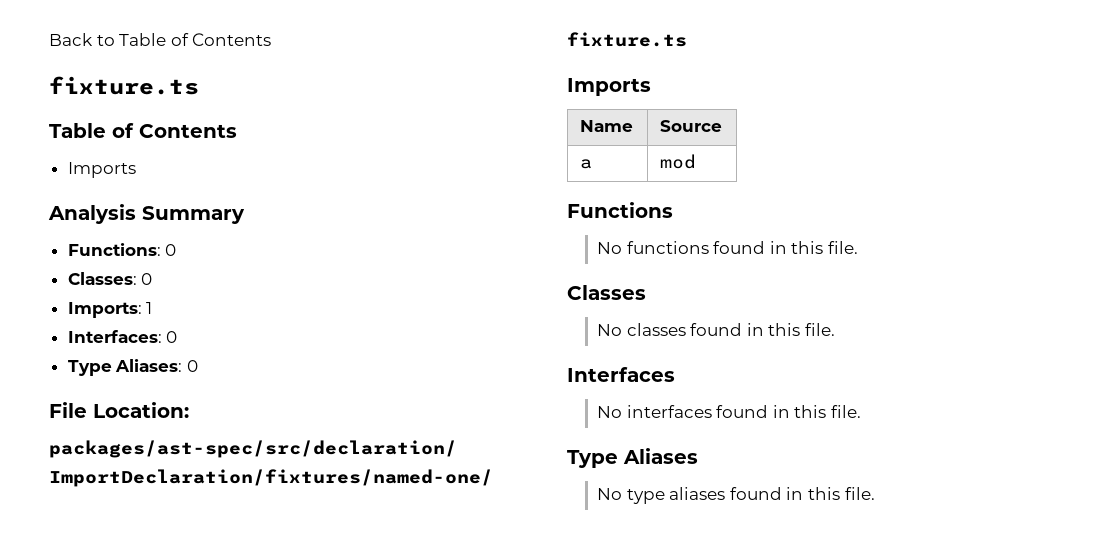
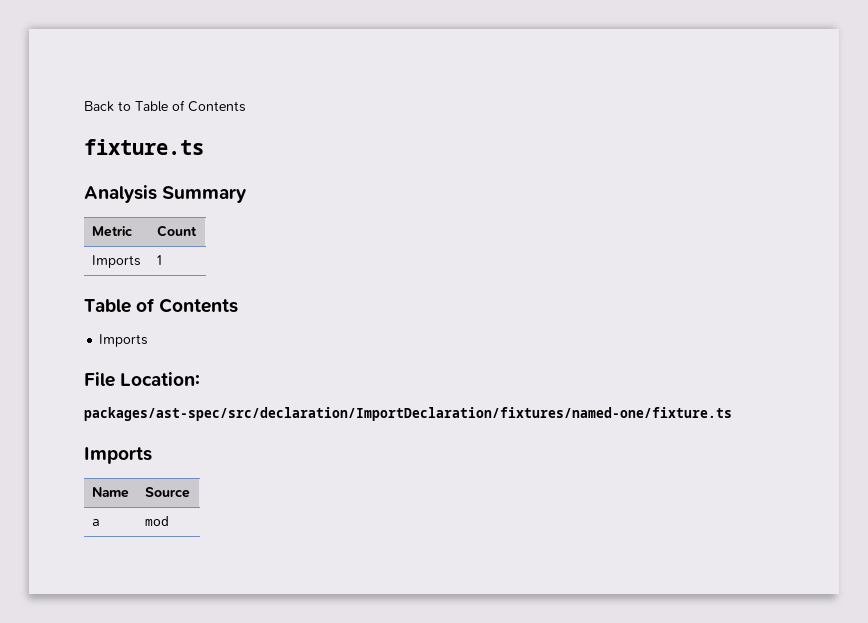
  fixture.ts
+ Analysis Summary
+ Metric | Count
+ Imports | 1
  Table of Contents
  Imports
- Analysis Summary
- Functions: 0
- Classes: 0
- Imports: 1
- Interfaces: 0
- Type Aliases: 0
- Functions
- No functions found in this file.
- Classes
- No classes found in this file.
- Interfaces
- No interfaces found in this file.
- Type Aliases
- No type aliases found in this file.

